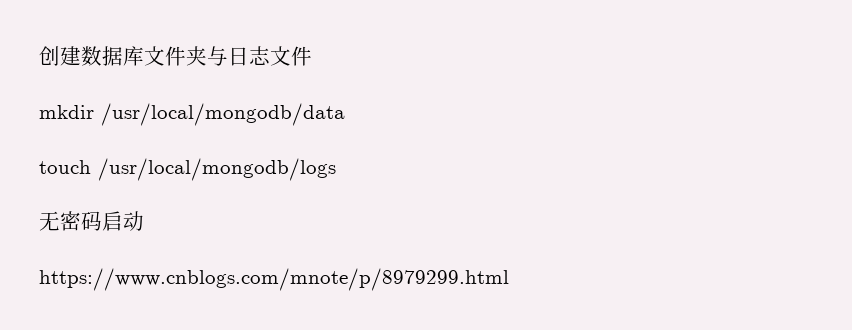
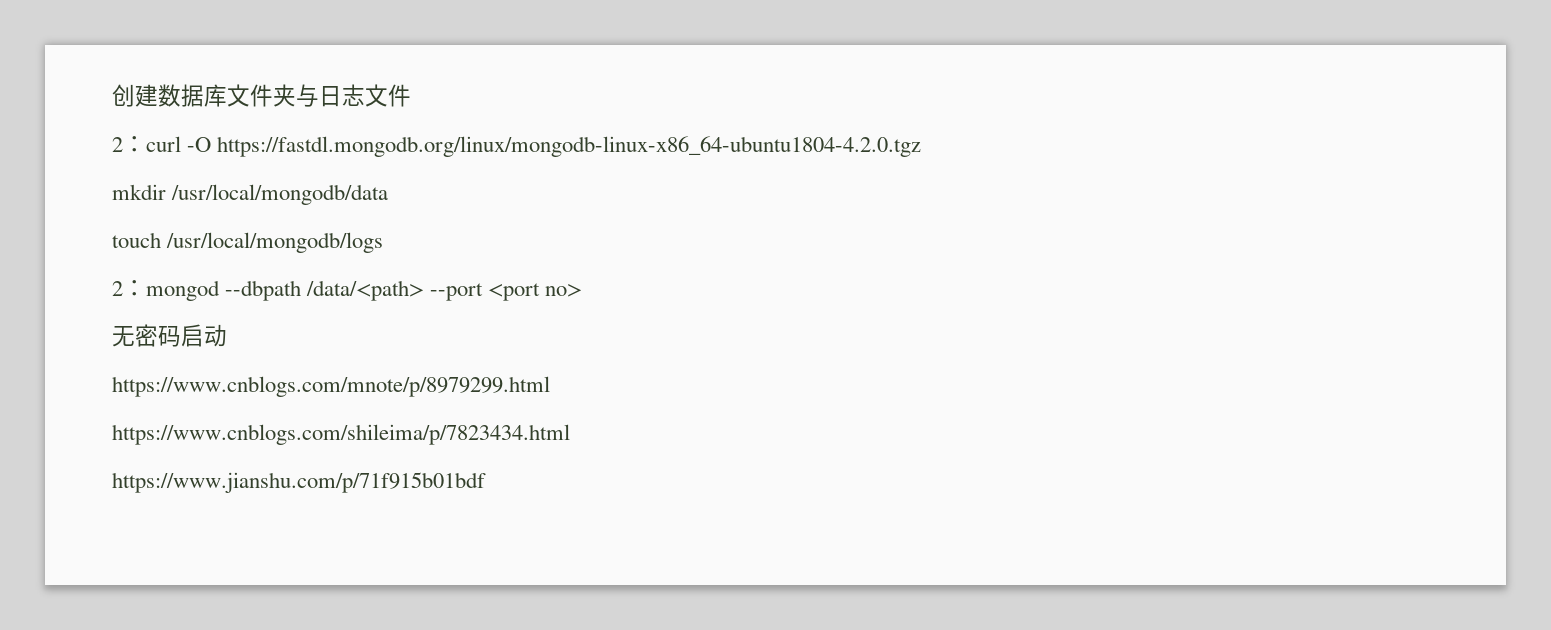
+ 2：curl -O https://fastdl.mongodb.org/linux/mongodb-linux-x86_64-ubuntu1804-4.2.0.tgz
+ 2：mongod --dbpath /data/<path> --port <port no>
+ https://www.cnblogs.com/shileima/p/7823434.html
+ https://www.jianshu.com/p/71f915b01bdf

